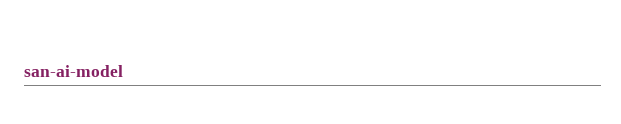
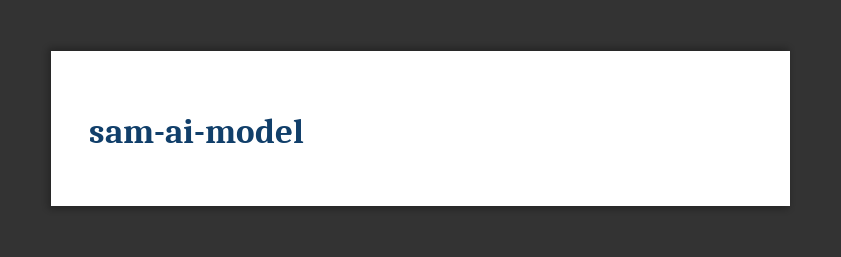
- san-ai-model
+ sam-ai-model

